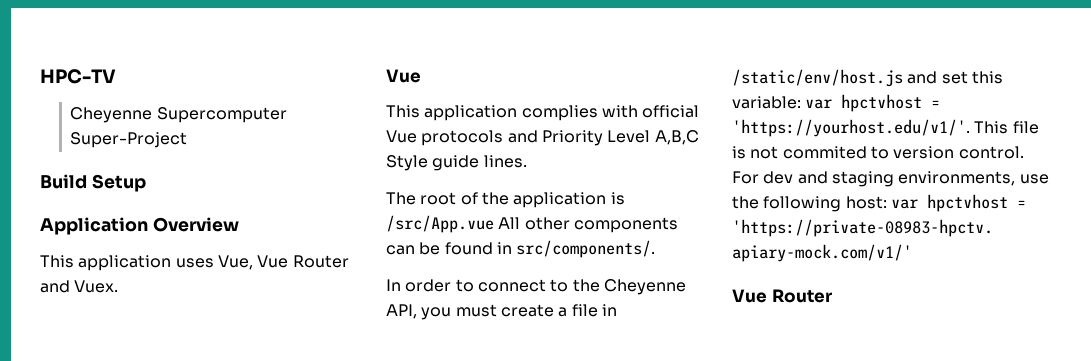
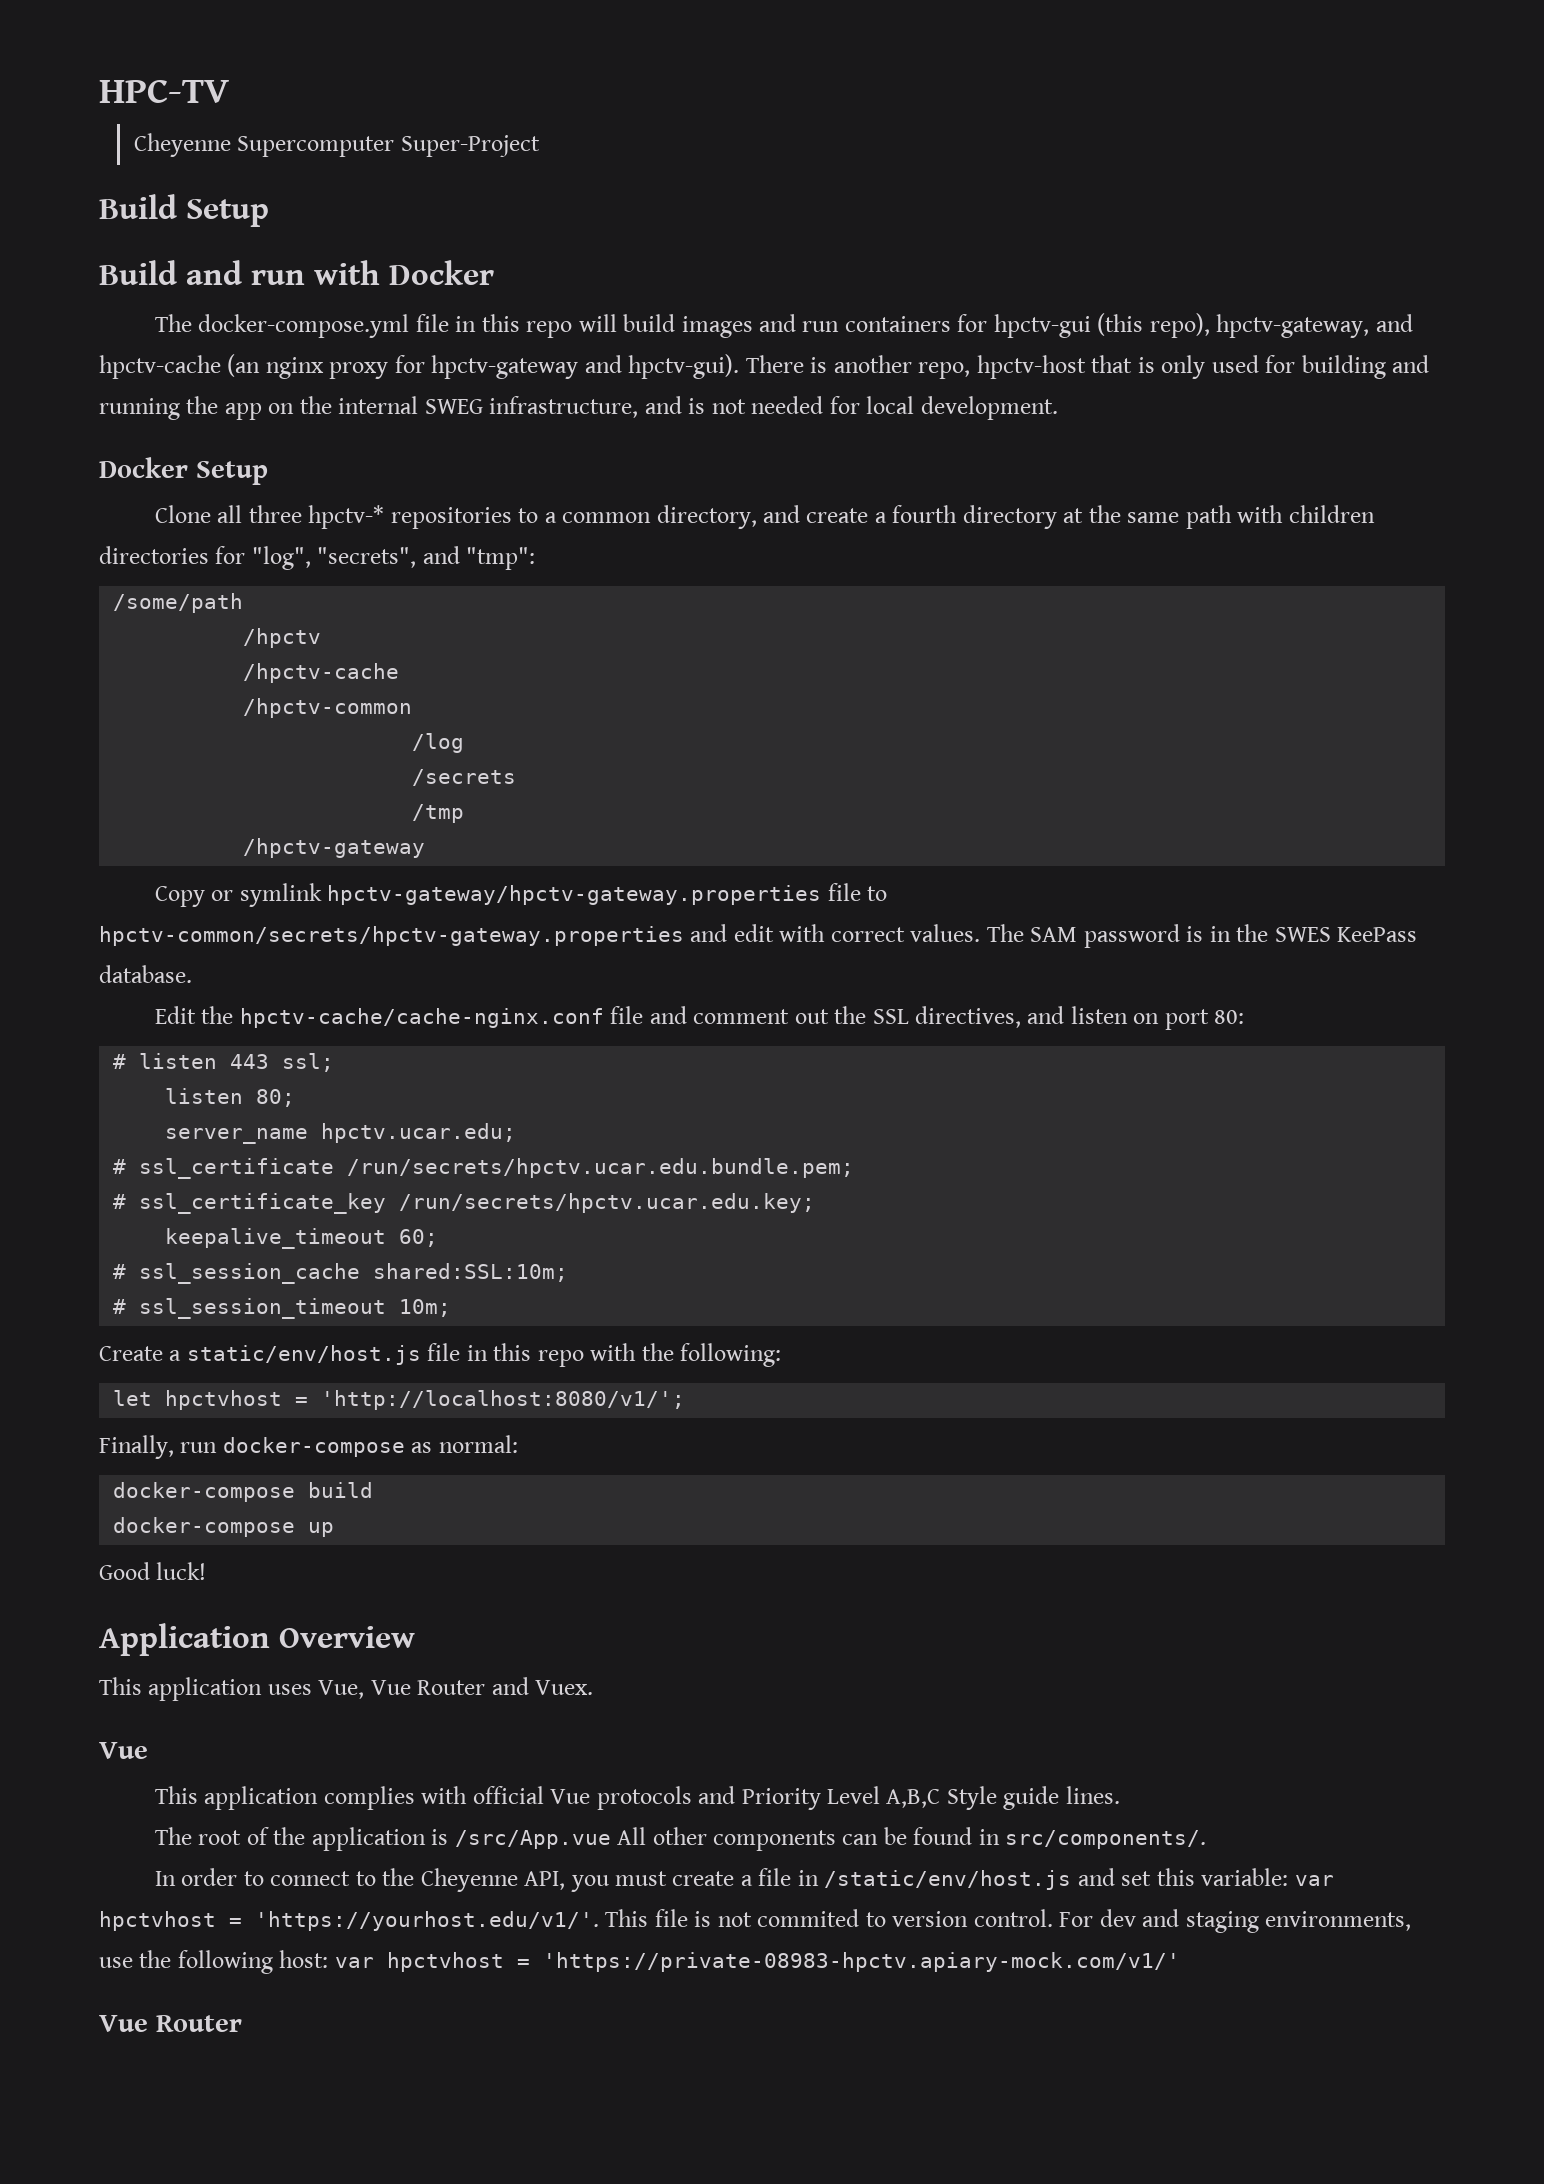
+ Build and run with Docker
+ The docker-compose.yml file in this repo will build images and run containers for hpctv-gui (this repo), hpctv-gateway, and hpctv-cache (an nginx proxy for hpctv-gateway and hpctv-gui). There is another repo, hpctv-host that is only used for building and running the app on the internal SWEG infrastructure, and is not needed for local development.
+ Docker Setup
+ Clone all three hpctv-* repositories to a common directory, and create a fourth directory at the same path with children directories for "log", "secrets", and "tmp":
+ /some/path
+ /hpctv
+ /hpctv-cache
+ /hpctv-common
+ /log
+ /secrets
+ /tmp
+ /hpctv-gateway
+ Copy or symlink hpctv-gateway/hpctv-gateway.properties file to hpctv-common/secrets/hpctv-gateway.properties and edit with correct values. The SAM password is in the SWES KeePass database.
+ Edit the hpctv-cache/cache-nginx.conf file and comment out the SSL directives, and listen on port 80:
+ # listen 443 ssl;
+ listen 80;
+ server_name hpctv.ucar.edu;
+ # ssl_certificate /run/secrets/hpctv.ucar.edu.bundle.pem;
+ # ssl_certificate_key /run/secrets/hpctv.ucar.edu.key;
+ keepalive_timeout 60;
+ # ssl_session_cache shared:SSL:10m;
+ # ssl_session_timeout 10m;
+ Create a static/env/host.js file in this repo with the following:
+ let hpctvhost = 'http://localhost:8080/v1/';
+ Finally, run docker-compose as normal:
+ docker-compose build
+ docker-compose up
+ Good luck!

